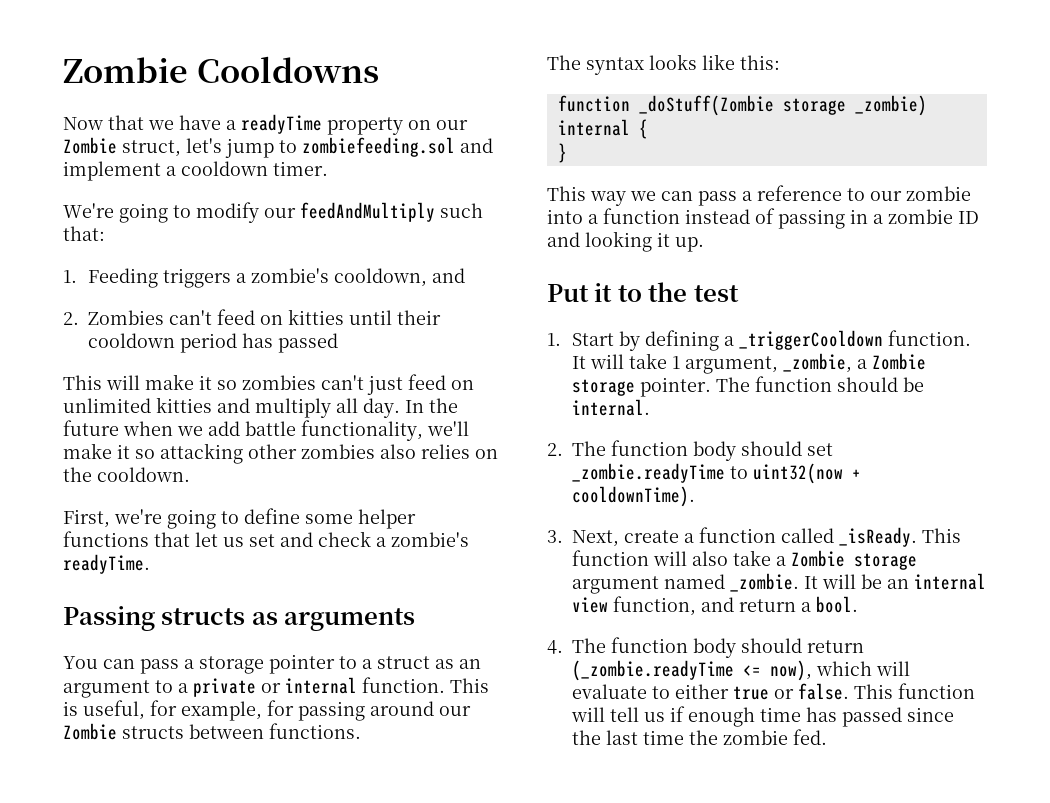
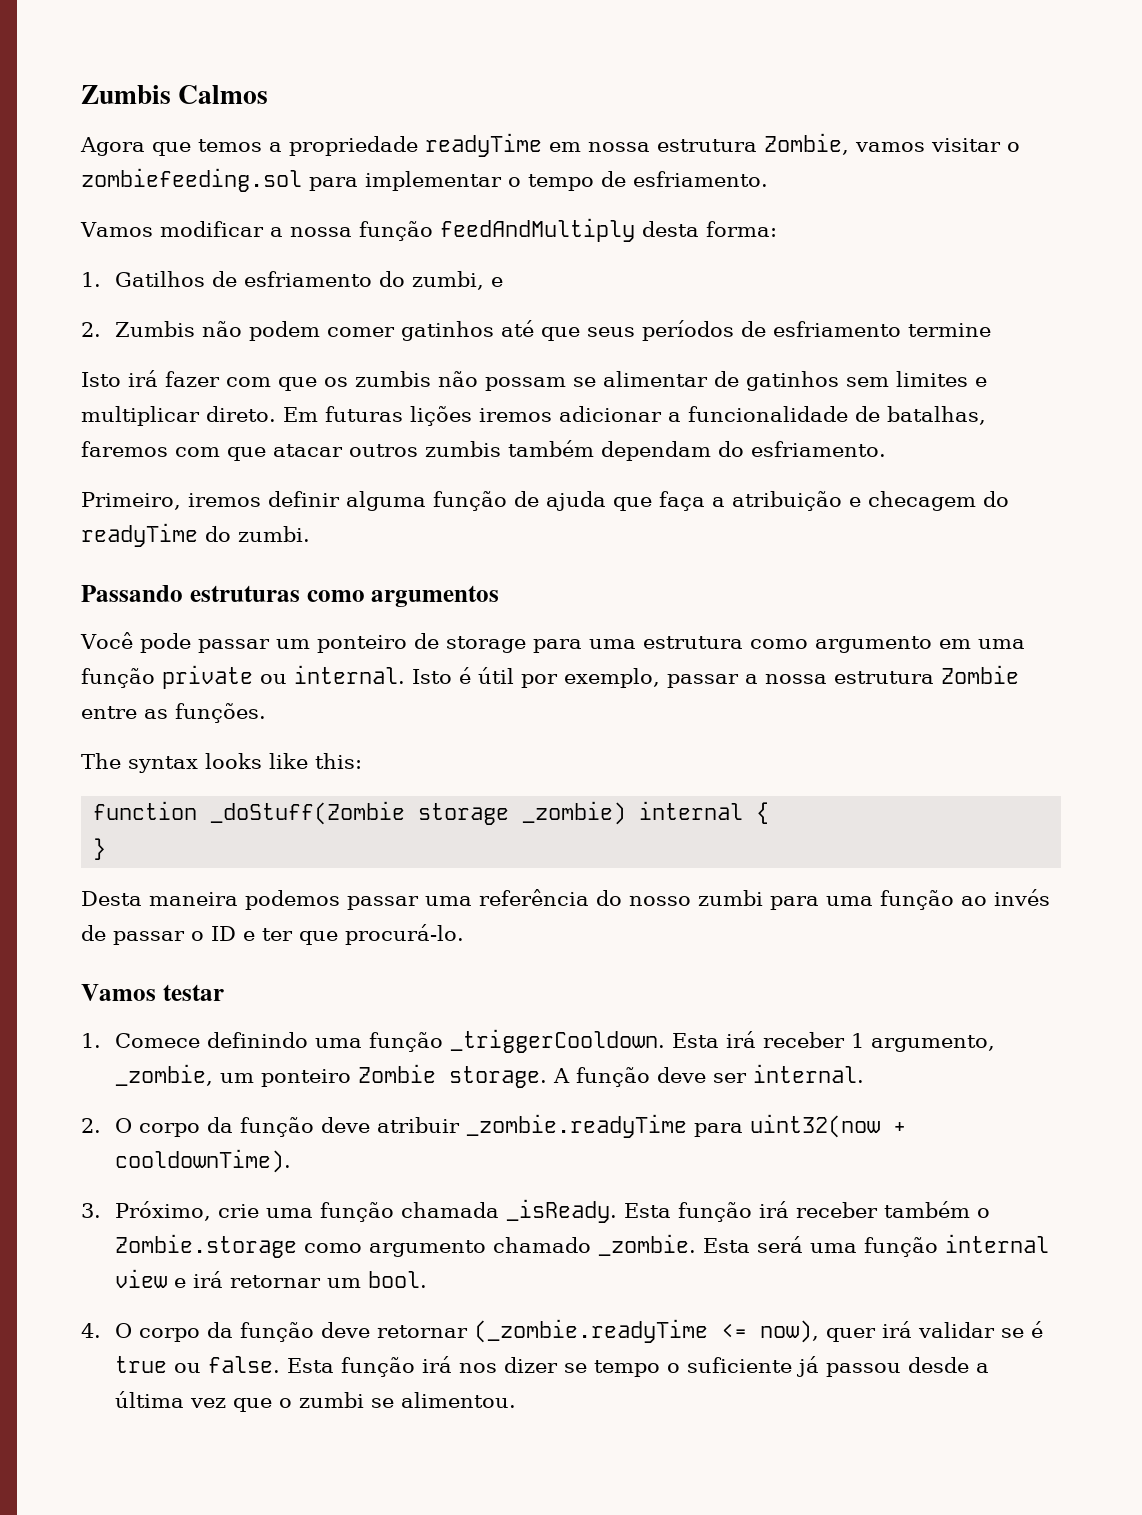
- Zombie Cooldowns
- Now that we have a readyTime property on our Zombie struct, let's jump to zombiefeeding.sol and implement a cooldown timer.
- We're going to modify our feedAndMultiply such that:
- 1. Feeding triggers a zombie's cooldown, and
- 2. Zombies can't feed on kitties until their cooldown period has passed
- This will make it so zombies can't just feed on unlimited kitties and multiply all day. In the future when we add battle functionality, we'll make it so attacking other zombies also relies on the cooldown.
- First, we're going to define some helper functions that let us set and check a zombie's readyTime.
- Passing structs as arguments
- You can pass a storage pointer to a struct as an argument to a private or internal function. This is useful, for example, for passing around our Zombie structs between functions.
+ Zumbis Calmos
+ Agora que temos a propriedade readyTime em nossa estrutura Zombie, vamos visitar o zombiefeeding.sol para implementar o tempo de esfriamento.
+ Vamos modificar a nossa função feedAndMultiply desta forma:
+ 1. Gatilhos de esfriamento do zumbi, e
+ 2. Zumbis não podem comer gatinhos até que seus períodos de esfriamento termine
+ Isto irá fazer com que os zumbis não possam se alimentar de gatinhos sem limites e multiplicar direto. Em futuras lições iremos adicionar a funcionalidade de batalhas, faremos com que atacar outros zumbis também dependam do esfriamento.
+ Primeiro, iremos definir alguma função de ajuda que faça a atribuição e checagem do readyTime do zumbi.
+ Passando estruturas como argumentos
+ Você pode passar um ponteiro de storage para uma estrutura como argumento em uma função private ou internal. Isto é útil por exemplo, passar a nossa estrutura Zombie entre as funções.
- This way we can pass a reference to our zombie into a function instead of passing in a zombie ID and looking it up.
- Put it to the test
- 1. Start by defining a _triggerCooldown function. It will take 1 argument, _zombie, a Zombie storage pointer. The function should be internal.
- 2. The function body should set _zombie.readyTime to uint32(now + cooldownTime).
- 3. Next, create a function called _isReady. This function will also take a Zombie storage argument named _zombie. It will be an internal view function, and return a bool.
- 4. The function body should return (_zombie.readyTime <= now), which will evaluate to either true or false. This function will tell us if enough time has passed since the last time the zombie fed.
+ Desta maneira podemos passar uma referência do nosso zumbi para uma função ao invés de passar o ID e ter que procurá-lo.
+ Vamos testar
+ 1. Comece definindo uma função _triggerCooldown. Esta irá receber 1 argumento, _zombie, um ponteiro Zombie storage. A função deve ser internal.
+ 2. O corpo da função deve atribuir _zombie.readyTime para uint32(now + cooldownTime).
+ 3. Próximo, crie uma função chamada _isReady. Esta função irá receber também o Zombie.storage como argumento chamado _zombie. Esta será uma função internal view e irá retornar um bool.
+ 4. O corpo da função deve retornar (_zombie.readyTime <= now), quer irá validar se é true ou false. Esta função irá nos dizer se tempo o suficiente já passou desde a última vez que o zumbi se alimentou.

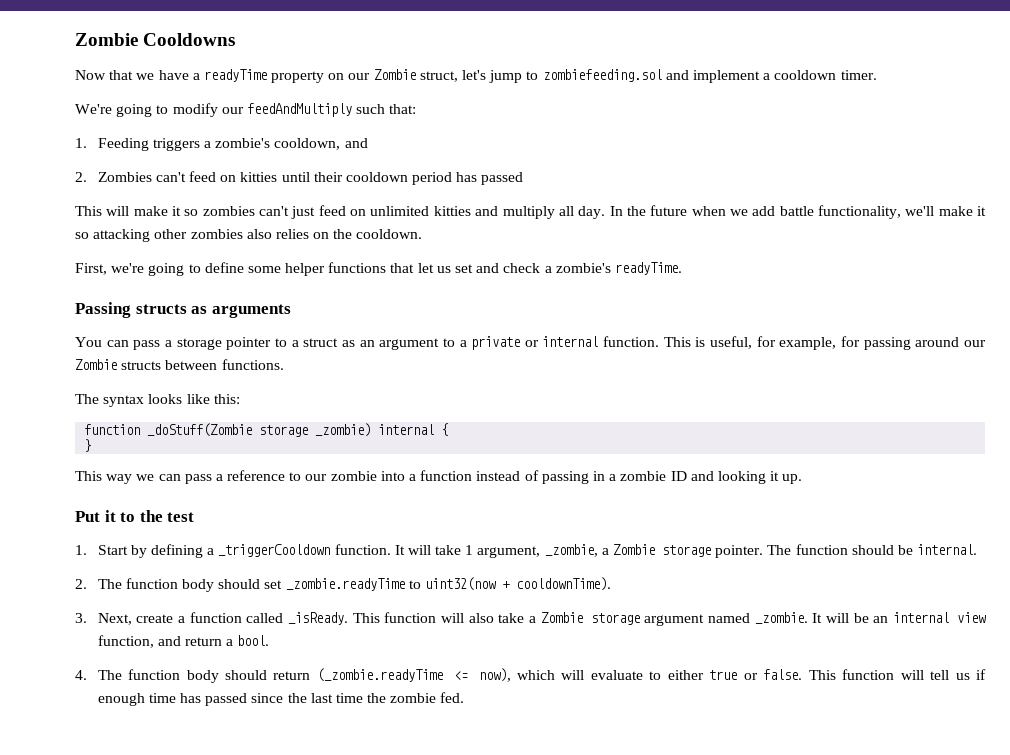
- Zumbis Calmos
- Agora que temos a propriedade readyTime em nossa estrutura Zombie, vamos visitar o zombiefeeding.sol para implementar o tempo de esfriamento.
- Vamos modificar a nossa função feedAndMultiply desta forma:
- 1. Gatilhos de esfriamento do zumbi, e
- 2. Zumbis não podem comer gatinhos até que seus períodos de esfriamento termine
- Isto irá fazer com que os zumbis não possam se alimentar de gatinhos sem limites e multiplicar direto. Em futuras lições iremos adicionar a funcionalidade de batalhas, faremos com que atacar outros zumbis também dependam do esfriamento.
- Primeiro, iremos definir alguma função de ajuda que faça a atribuição e checagem do readyTime do zumbi.
- Passando estruturas como argumentos
- Você pode passar um ponteiro de storage para uma estrutura como argumento em uma função private ou internal. Isto é útil por exemplo, passar a nossa estrutura Zombie entre as funções.
+ Zombie Cooldowns
+ Now that we have a readyTime property on our Zombie struct, let's jump to zombiefeeding.sol and implement a cooldown timer.
+ We're going to modify our feedAndMultiply such that:
+ 1. Feeding triggers a zombie's cooldown, and
+ 2. Zombies can't feed on kitties until their cooldown period has passed
+ This will make it so zombies can't just feed on unlimited kitties and multiply all day. In the future when we add battle functionality, we'll make it so attacking other zombies also relies on the cooldown.
+ First, we're going to define some helper functions that let us set and check a zombie's readyTime.
+ Passing structs as arguments
+ You can pass a storage pointer to a struct as an argument to a private or internal function. This is useful, for example, for passing around our Zombie structs between functions.
- Desta maneira podemos passar uma referência do nosso zumbi para uma função ao invés de passar o ID e ter que procurá-lo.
- Vamos testar
- 1. Comece definindo uma função _triggerCooldown. Esta irá receber 1 argumento, _zombie, um ponteiro Zombie storage. A função deve ser internal.
- 2. O corpo da função deve atribuir _zombie.readyTime para uint32(now + cooldownTime).
- 3. Próximo, crie uma função chamada _isReady. Esta função irá receber também o Zombie.storage como argumento chamado _zombie. Esta será uma função internal view e irá retornar um bool.
- 4. O corpo da função deve retornar (_zombie.readyTime <= now), quer irá validar se é true ou false. Esta função irá nos dizer se tempo o suficiente já passou desde a última vez que o zumbi se alimentou.
+ This way we can pass a reference to our zombie into a function instead of passing in a zombie ID and looking it up.
+ Put it to the test
+ 1. Start by defining a _triggerCooldown function. It will take 1 argument, _zombie, a Zombie storage pointer. The function should be internal.
+ 2. The function body should set _zombie.readyTime to uint32(now + cooldownTime).
+ 3. Next, create a function called _isReady. This function will also take a Zombie storage argument named _zombie. It will be an internal view function, and return a bool.
+ 4. The function body should return (_zombie.readyTime <= now), which will evaluate to either true or false. This function will tell us if enough time has passed since the last time the zombie fed.

